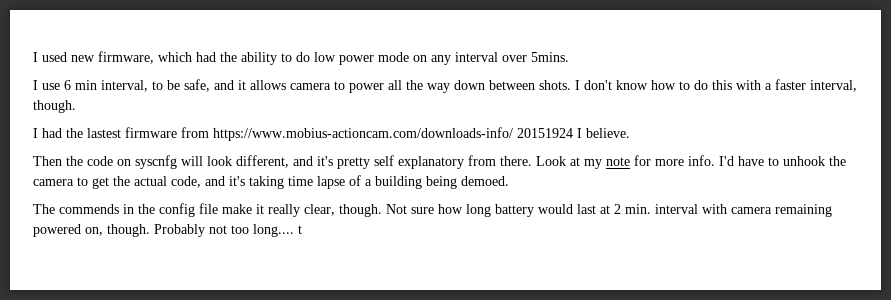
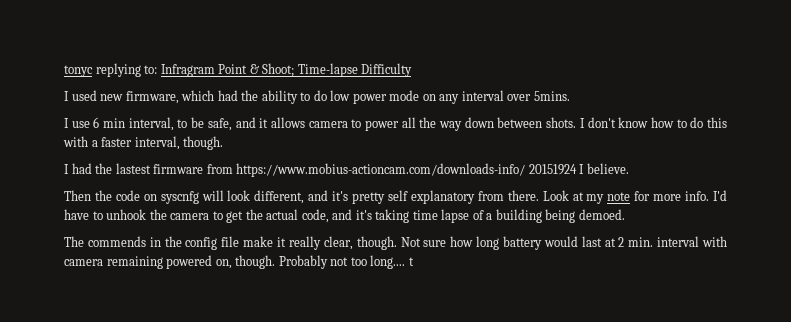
+ tonyc replying to: Infragram Point & Shoot; Time-lapse Difficulty

